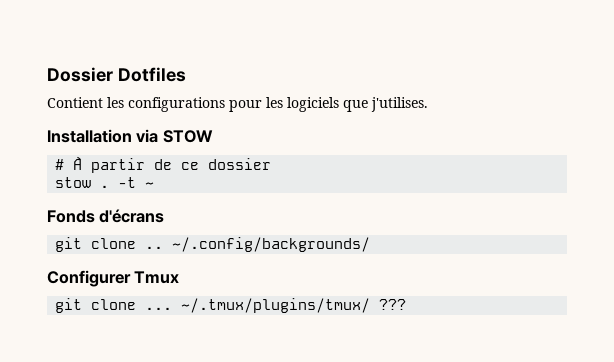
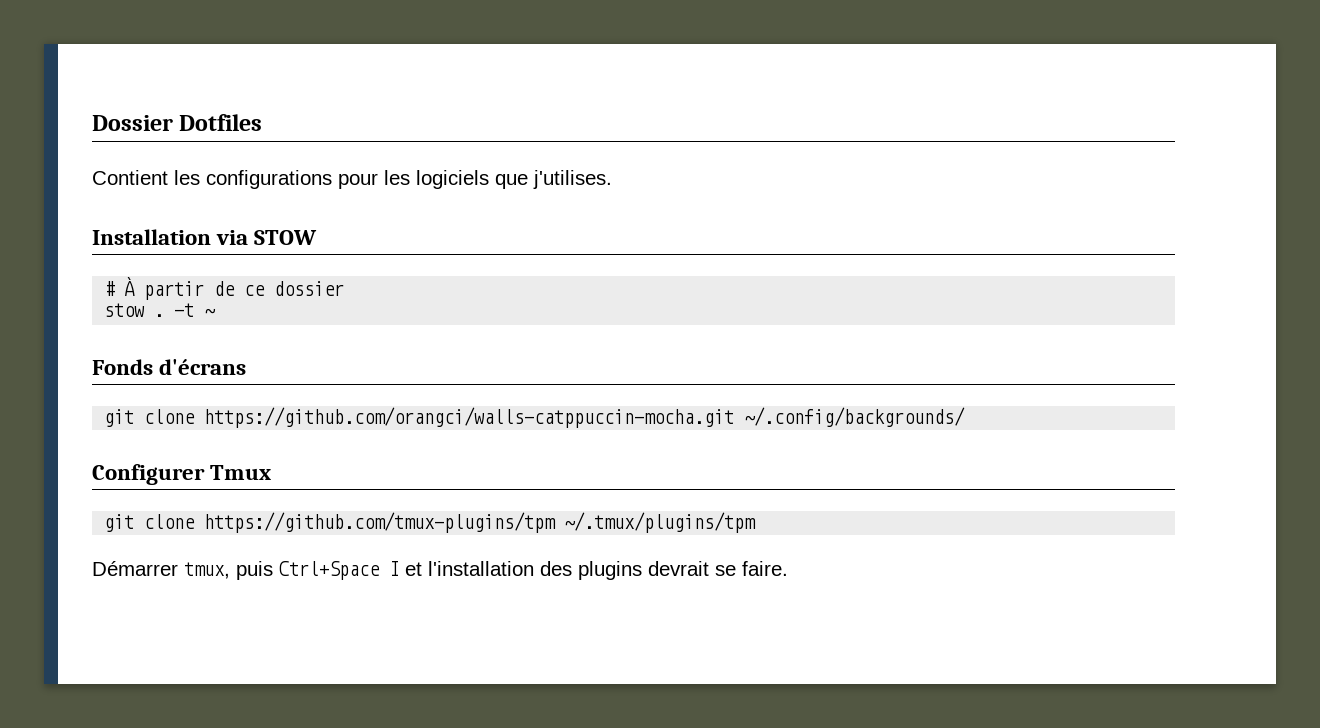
- git clone .. ~/.config/backgrounds/
+ git clone https://github.com/orangci/walls-catppuccin-mocha.git ~/.config/backgrounds/
- git clone ... ~/.tmux/plugins/tmux/ ???
+ git clone https://github.com/tmux-plugins/tpm ~/.tmux/plugins/tpm
+ Démarrer tmux, puis Ctrl+Space I et l'installation des plugins devrait se faire.

